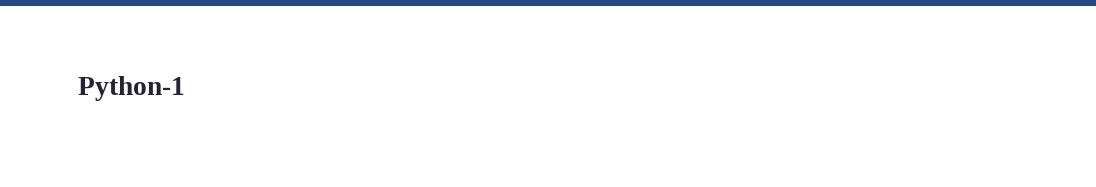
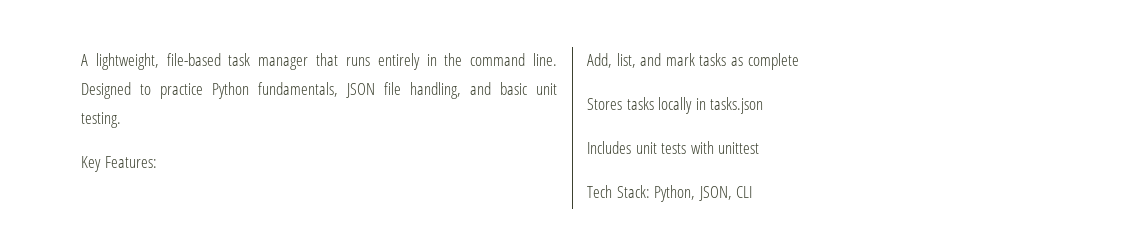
- Python-1
+ A lightweight, file-based task manager that runs entirely in the command line. Designed to practice Python fundamentals, JSON file handling, and basic unit testing.
+ Key Features:
+ Add, list, and mark tasks as complete
+ Stores tasks locally in tasks.json
+ Includes unit tests with unittest
+ Tech Stack: Python, JSON, CLI

